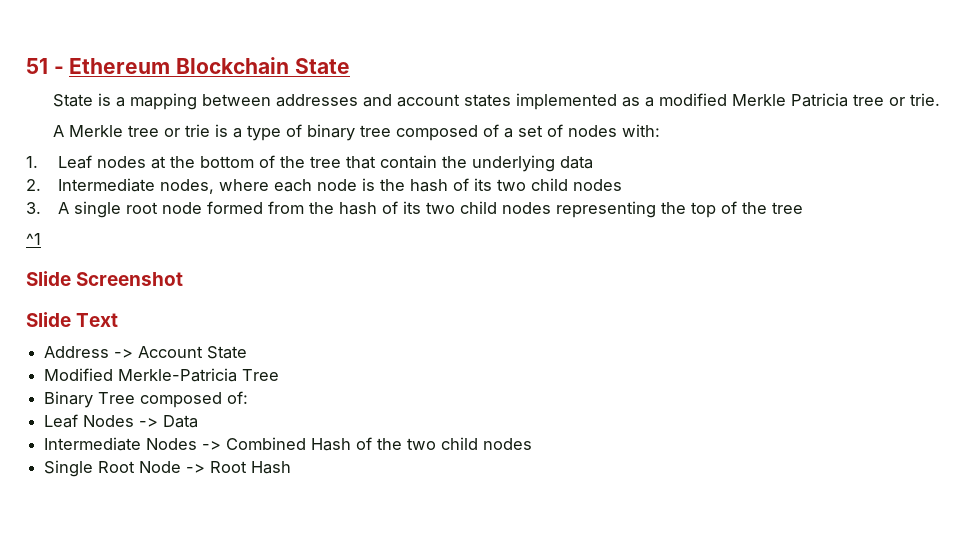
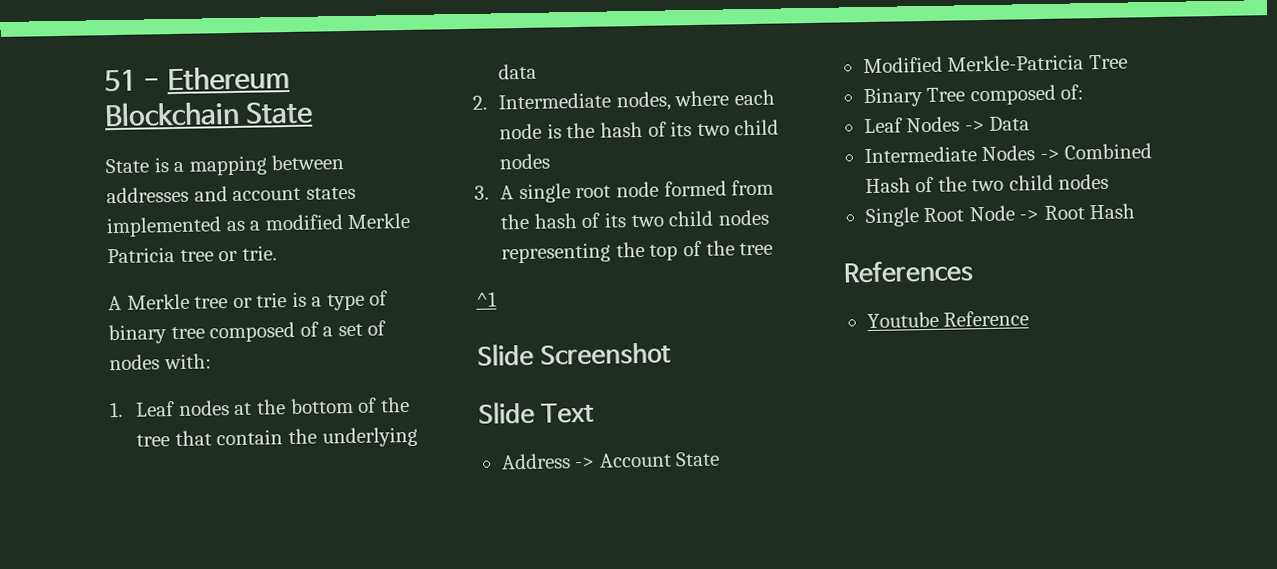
+ References
+ Youtube Reference

